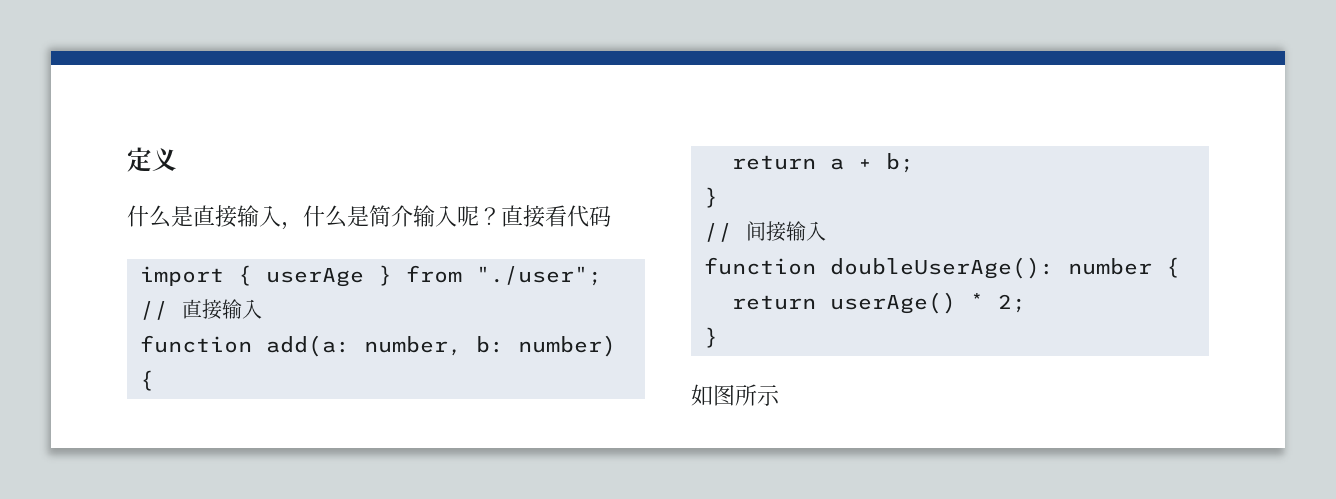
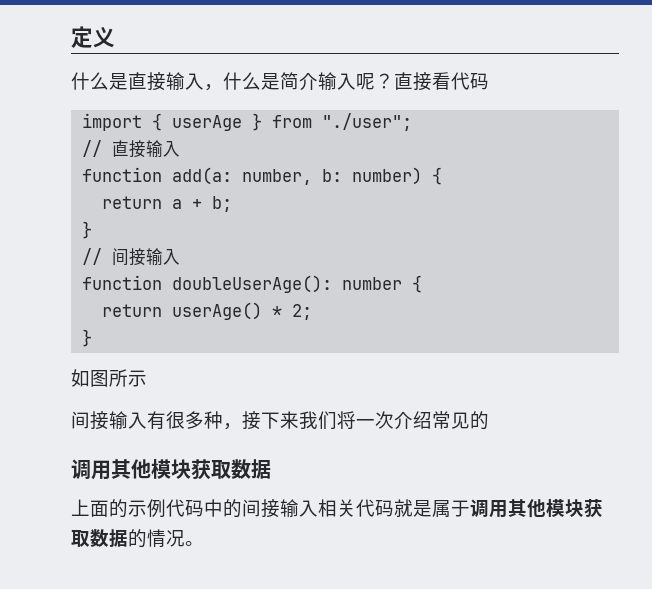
+ 间接输入有很多种，接下来我们将一次介绍常见的
+ 调用其他模块获取数据
+ 上面的示例代码中的间接输入相关代码就是属于调用其他模块获取数据的情况。

